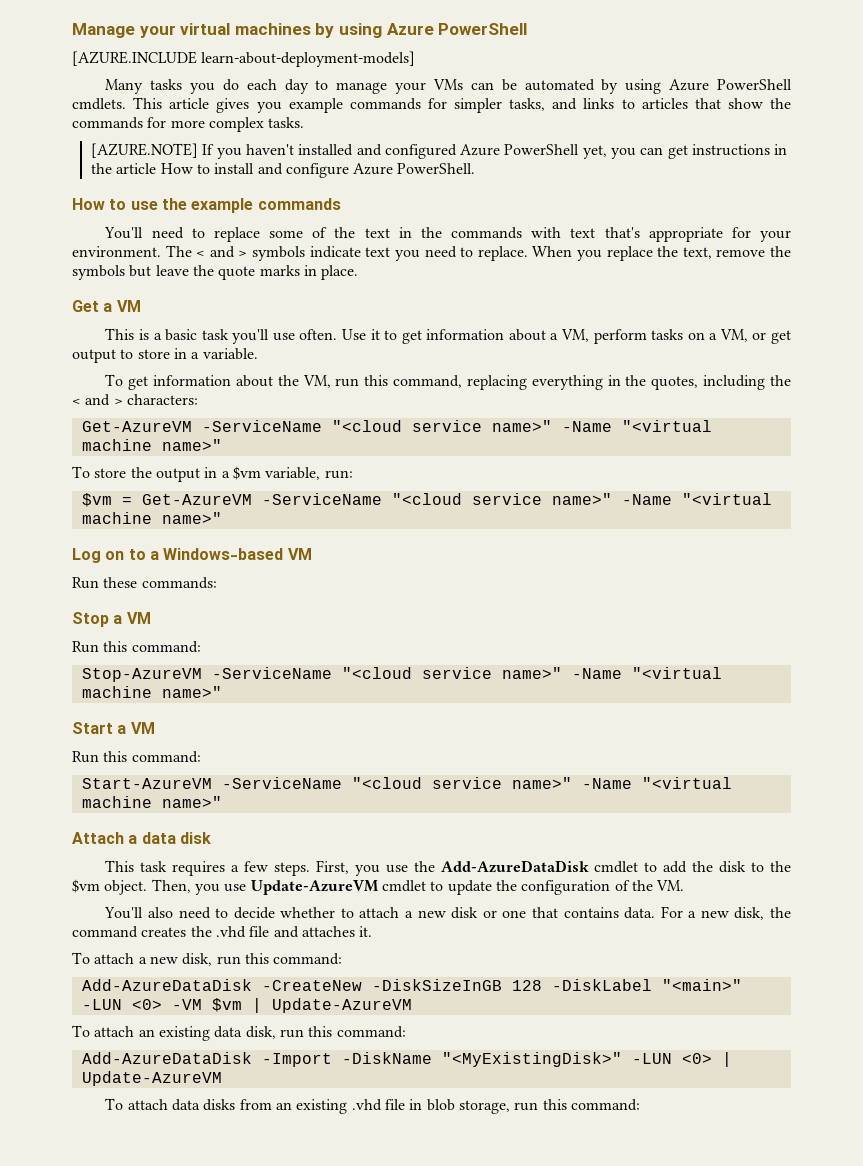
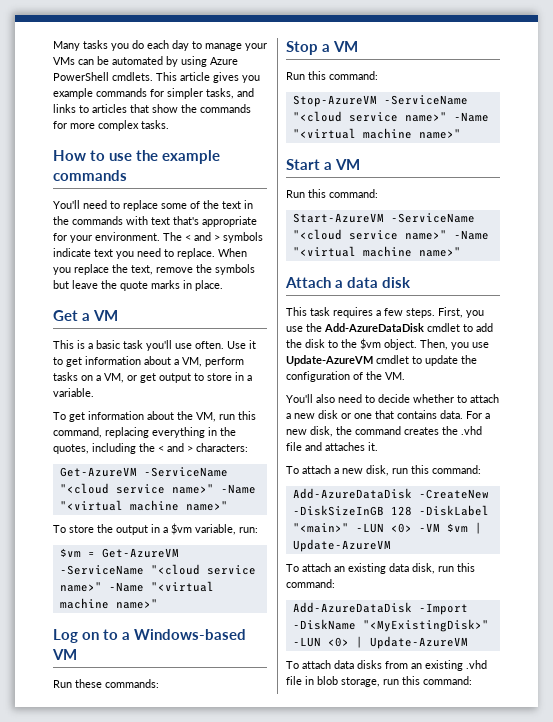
- Manage your virtual machines by using Azure PowerShell
- [AZURE.INCLUDE learn-about-deployment-models]
- [AZURE.NOTE] If you haven't installed and configured Azure PowerShell yet, you can get instructions in the article How to install and configure Azure PowerShell.

